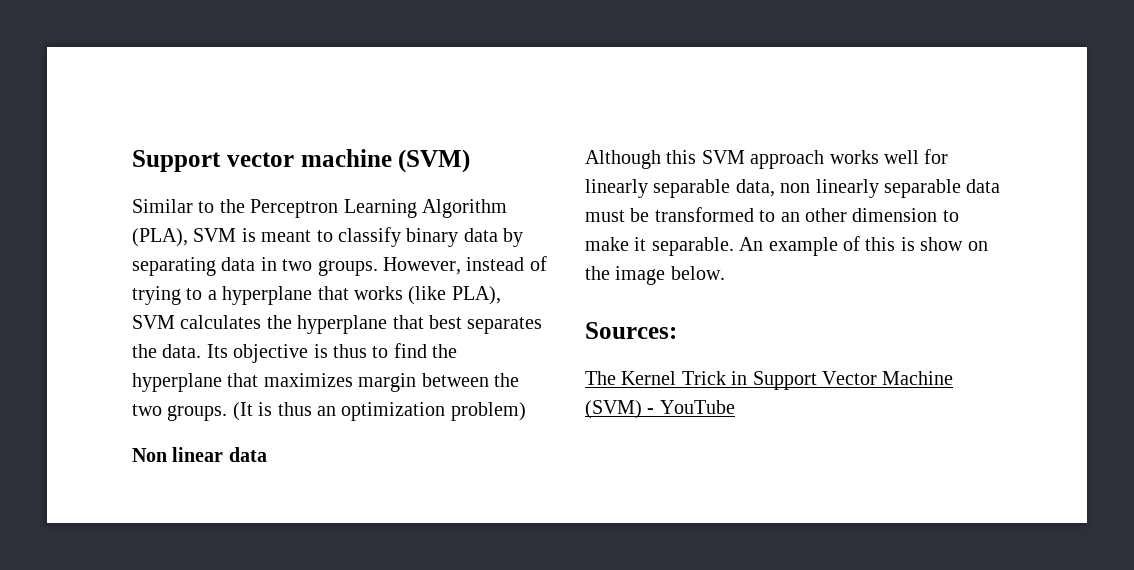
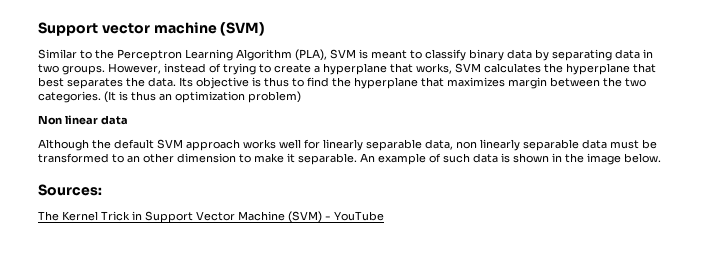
- However, instead of trying to a hyperplane that works (like PLA), SVM calculates the hyperplane that best separates the data.
+ However, instead of trying to create a hyperplane that works, SVM calculates the hyperplane that best separates the data.
- Its objective is thus to find the hyperplane that maximizes margin between the two groups.
+ Its objective is thus to find the hyperplane that maximizes margin between the two categories.
- Although this SVM approach works well for linearly separable data, non linearly separable data must be transformed to an other dimension to make it separable.
+ Although the default SVM approach works well for linearly separable data, non linearly separable data must be transformed to an other dimension to make it separable.
- An example of this is show on the image below.
+ An example of such data is shown in the image below.

